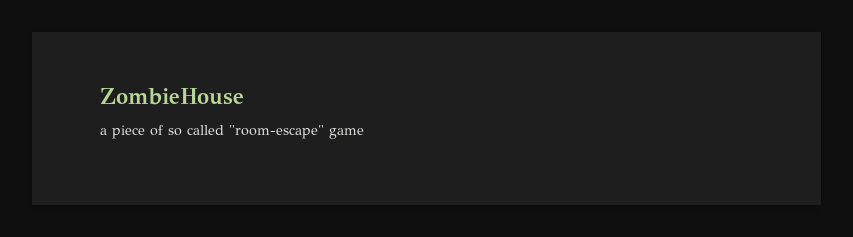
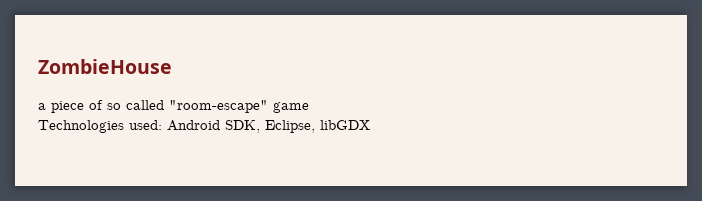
+ Technologies used: Android SDK, Eclipse, libGDX

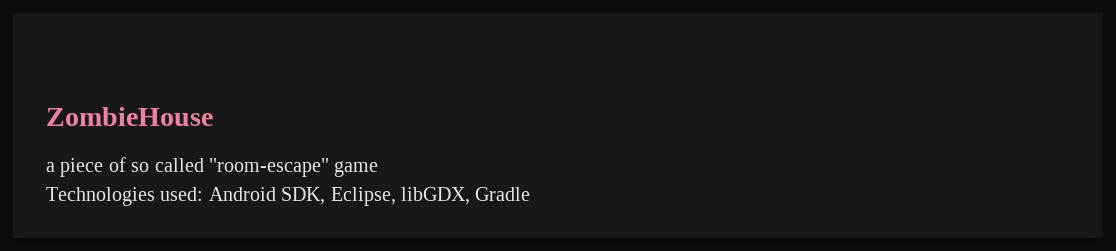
- Technologies used: Android SDK, Eclipse, libGDX
+ Technologies used: Android SDK, Eclipse, libGDX, Gradle

